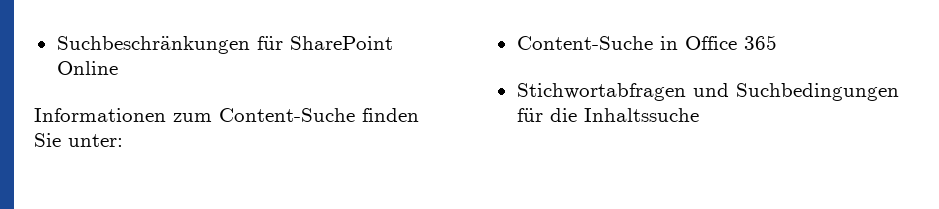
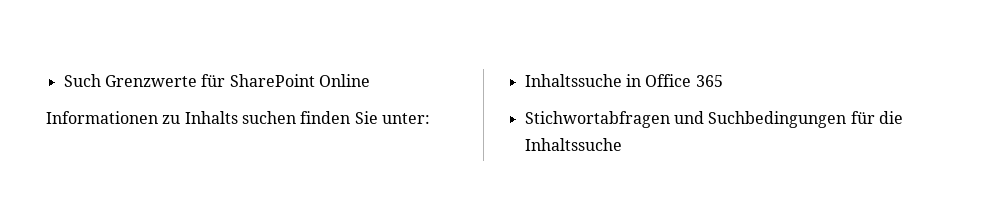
- Suchbeschränkungen für SharePoint Online
+ Such Grenzwerte für SharePoint Online
- Informationen zum Content-Suche finden Sie unter:
+ Informationen zu Inhalts suchen finden Sie unter:
- Content-Suche in Office 365
+ Inhaltssuche in Office 365

